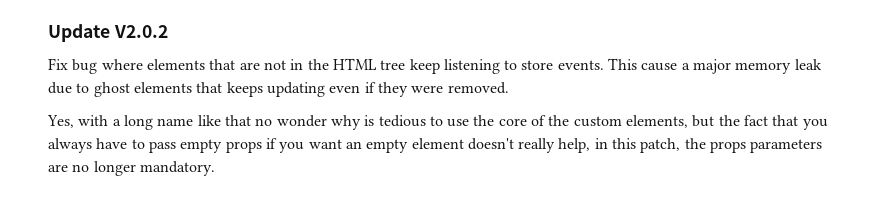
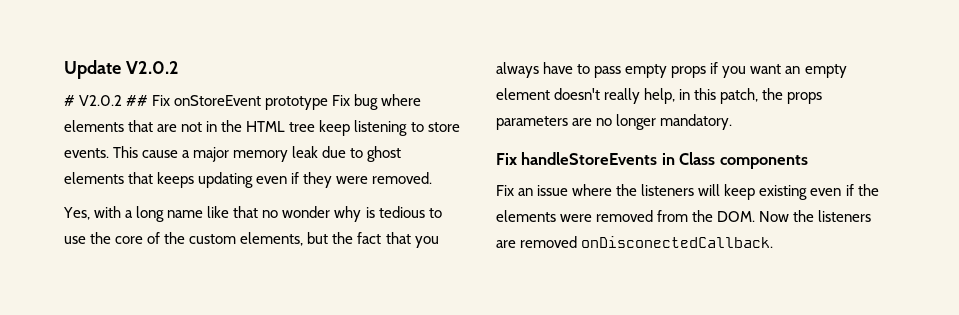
- Fix bug where elements that are not in the HTML tree keep listening to store events.
+ # V2.0.2 ## Fix onStoreEvent prototype Fix bug where elements that are not in the HTML tree keep listening to store events.
+ Fix handleStoreEvents in Class components
+ Fix an issue where the listeners will keep existing even if the elements were removed from the DOM. Now the listeners are removed onDisconectedCallback.

